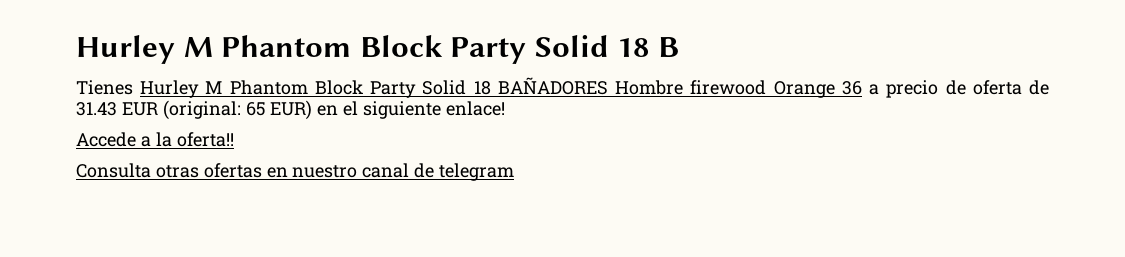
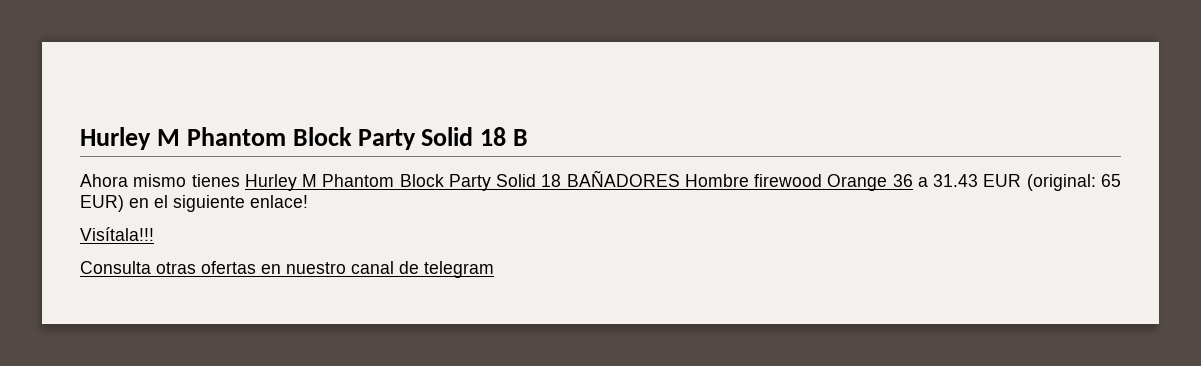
- Tienes Hurley M Phantom Block Party Solid 18 BAÑADORES Hombre firewood Orange 36 a precio de oferta de 31.43 EUR (original: 65 EUR) en el siguiente enlace!
+ Ahora mismo tienes Hurley M Phantom Block Party Solid 18 BAÑADORES Hombre firewood Orange 36 a 31.43 EUR (original: 65 EUR) en el siguiente enlace!
- Accede a la oferta!!
+ Visítala!!!

